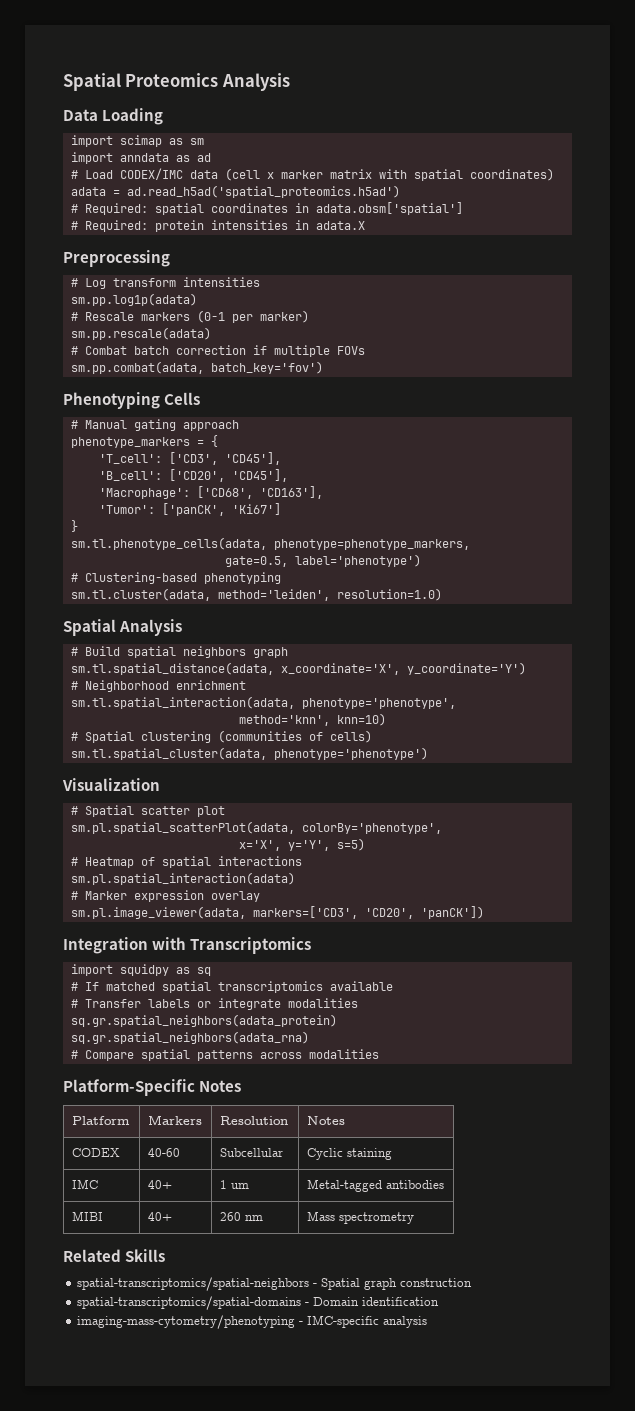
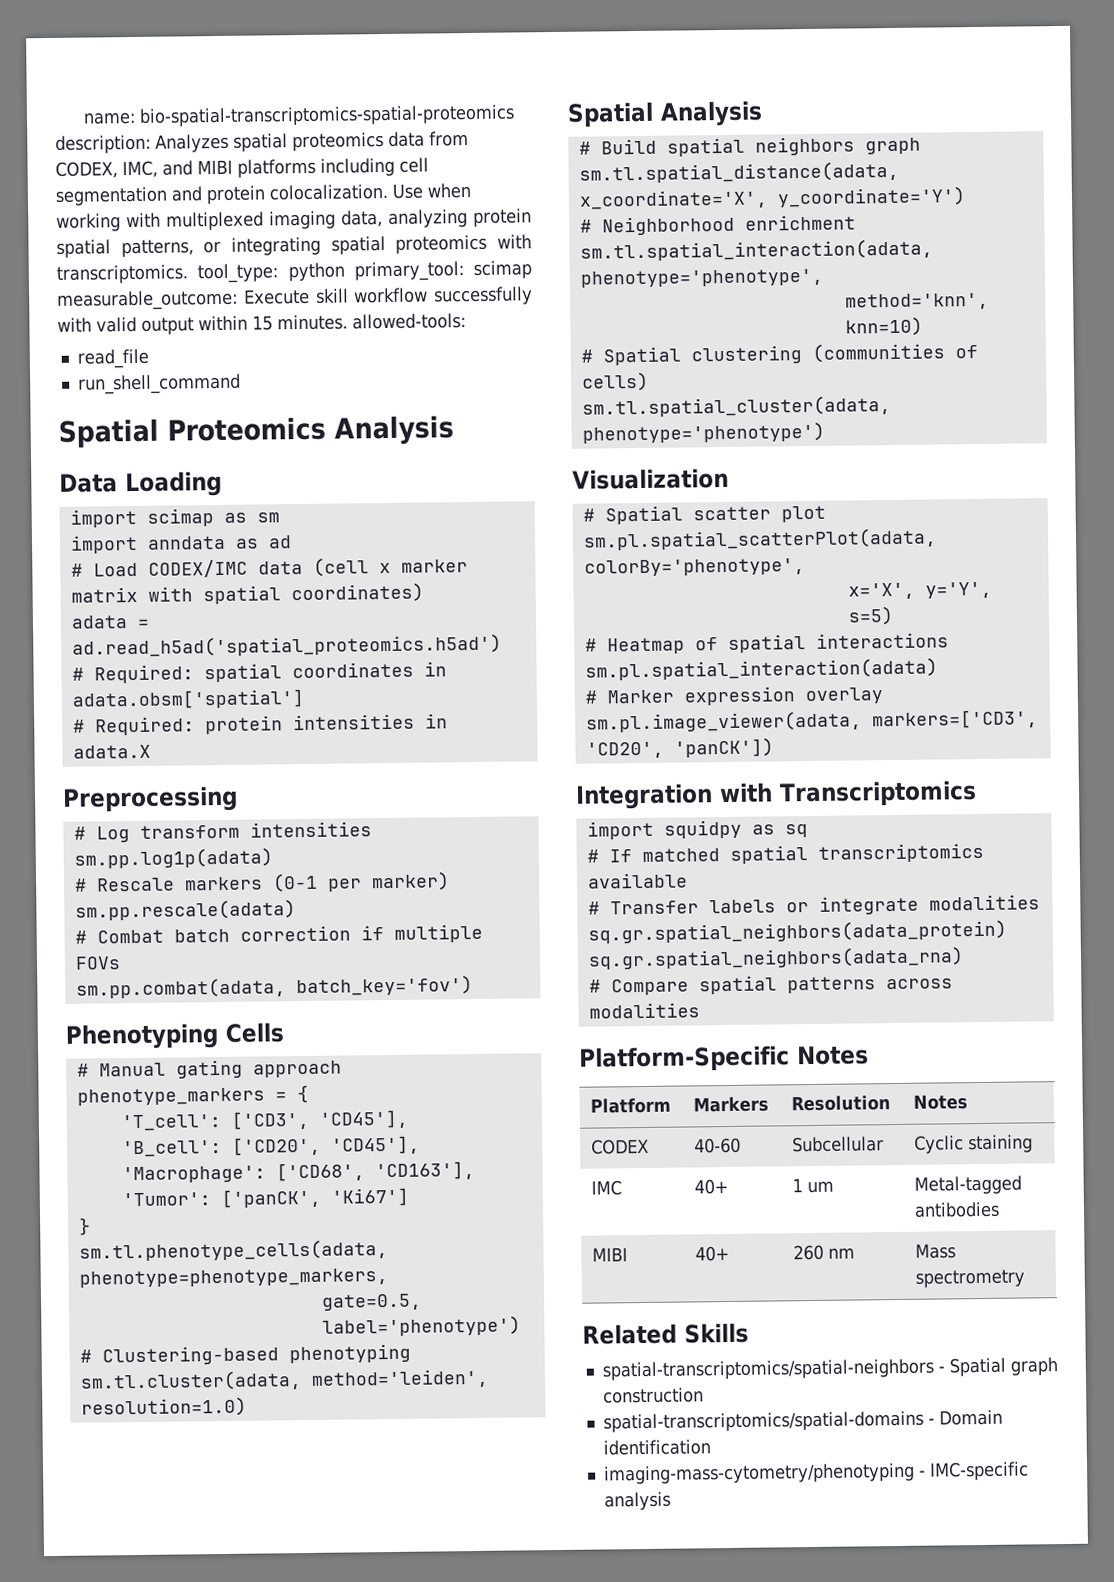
+ name: bio-spatial-transcriptomics-spatial-proteomics description: Analyzes spatial proteomics data from CODEX, IMC, and MIBI platforms including cell segmentation and protein colocalization. Use when working with multiplexed imaging data, analyzing protein spatial patterns, or integrating spatial proteomics with transcriptomics. tool_type: python primary_tool: scimap measurable_outcome: Execute skill workflow successfully with valid output within 15 minutes. allowed-tools:
+ read_file
+ run_shell_command

